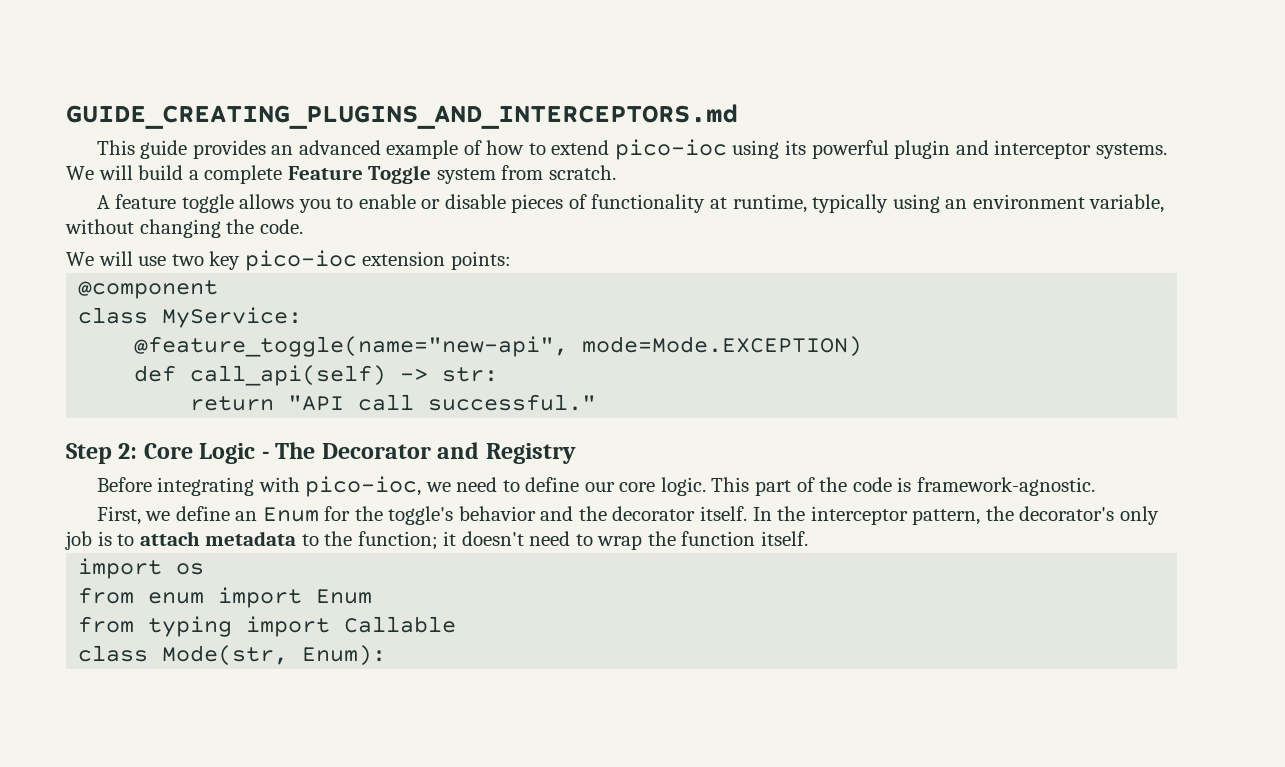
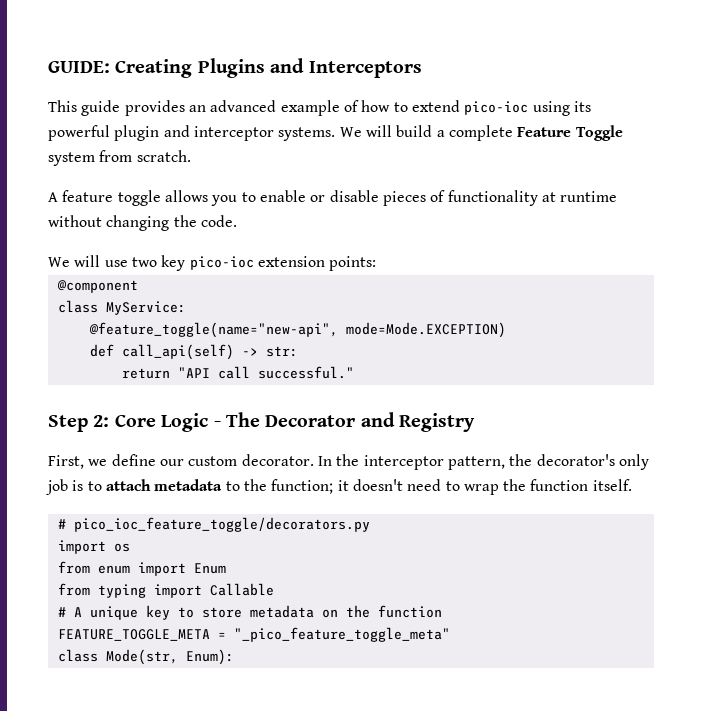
- GUIDE_CREATING_PLUGINS_AND_INTERCEPTORS.md
+ GUIDE: Creating Plugins and Interceptors
- A feature toggle allows you to enable or disable pieces of functionality at runtime, typically using an environment variable, without changing the code.
+ A feature toggle allows you to enable or disable pieces of functionality at runtime without changing the code.
- Before integrating with pico-ioc, we need to define our core logic. This part of the code is framework-agnostic.
- First, we define an Enum for the toggle's behavior and the decorator itself.
+ First, we define our custom decorator.
+ # pico_ioc_feature_toggle/decorators.py
+ # A unique key to store metadata on the function
+ FEATURE_TOGGLE_META = "_pico_feature_toggle_meta"

